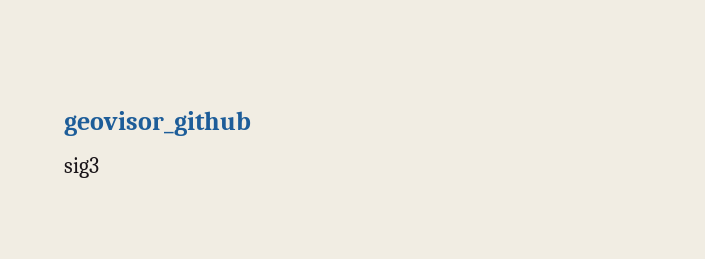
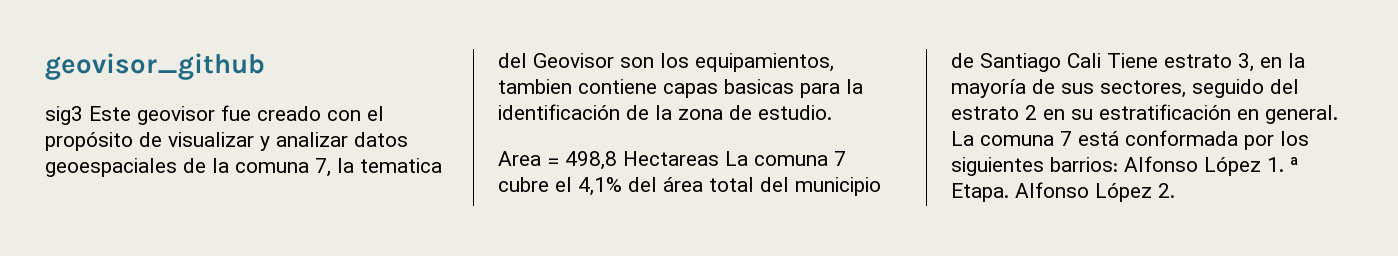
- sig3
+ sig3 Este geovisor fue creado con el propósito de visualizar y analizar datos geoespaciales de la comuna 7, la tematica del Geovisor son los equipamientos, tambien contiene capas basicas para la identificación de la zona de estudio.
+ Area = 498,8 Hectareas La comuna 7 cubre el 4,1% del área total del municipio de Santiago Cali Tiene estrato 3, en la mayoría de sus sectores, seguido del estrato 2 en su estratificación en general. La comuna 7 está conformada por los siguientes barrios: Alfonso López 1. ª Etapa. Alfonso López 2.

